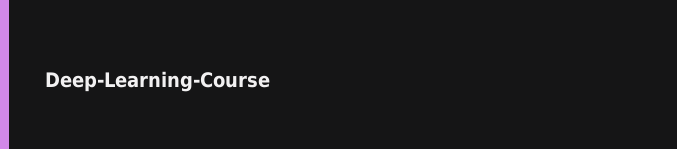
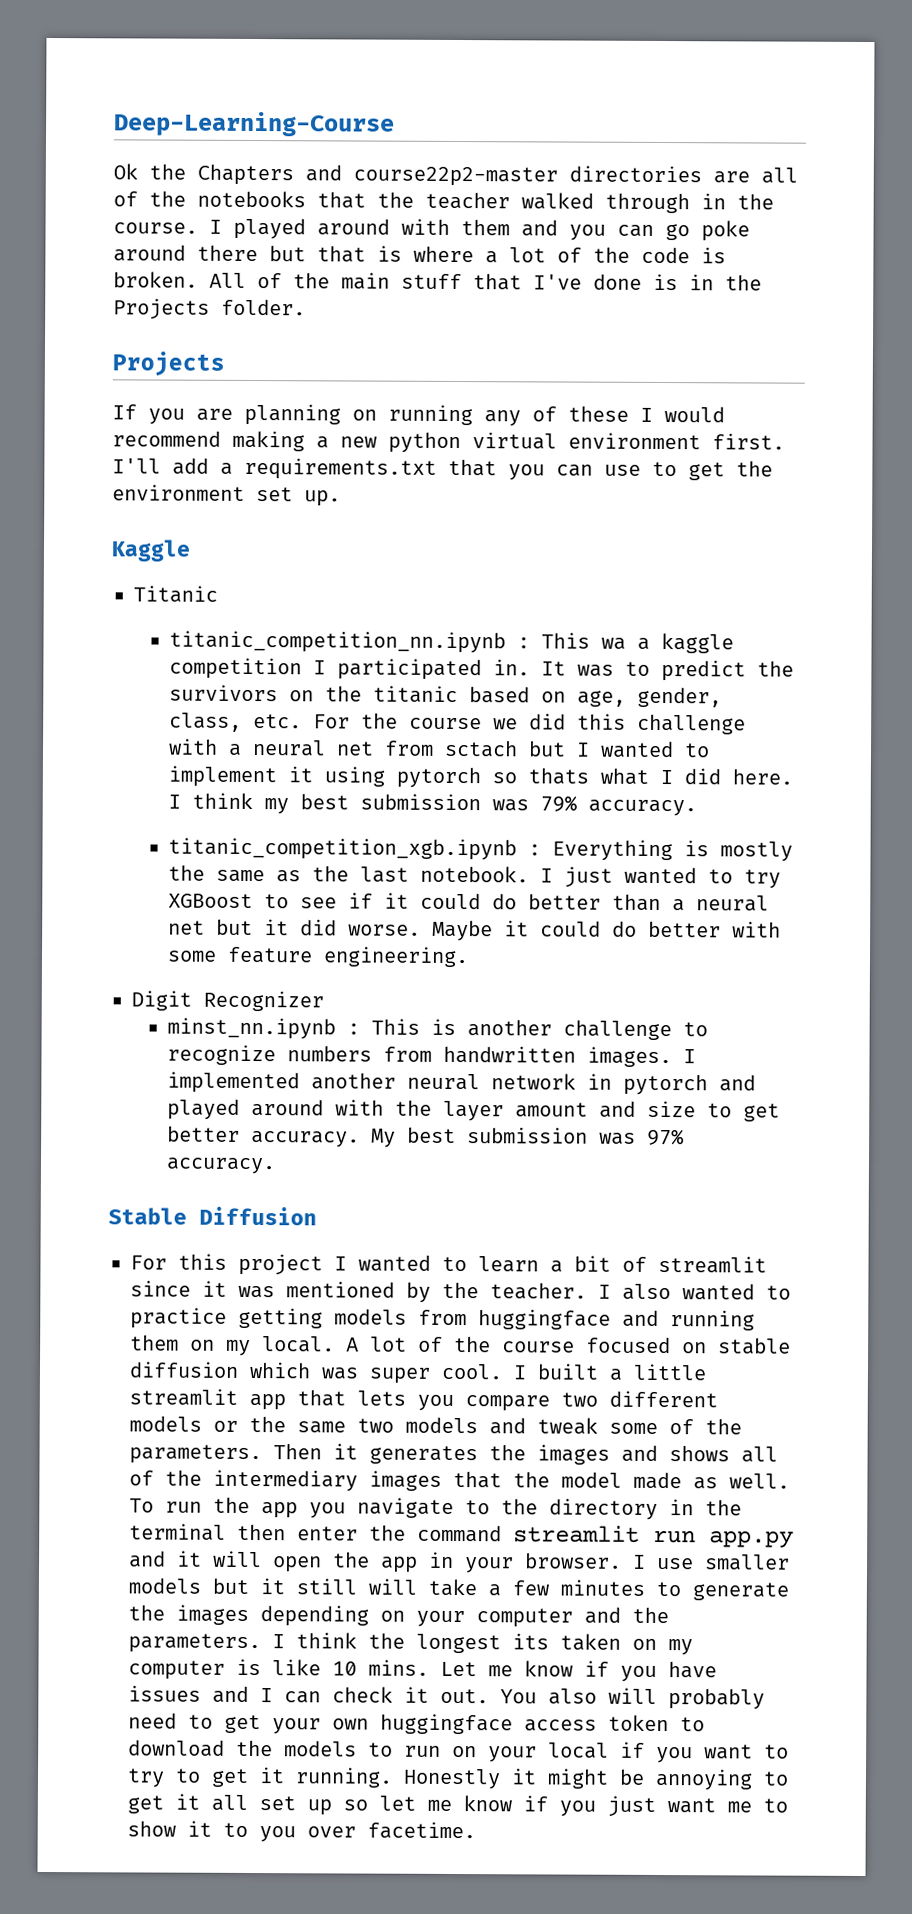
+ Ok the Chapters and course22p2-master directories are all of the notebooks that the teacher walked through in the course. I played around with them and you can go poke around there but that is where a lot of the code is broken. All of the main stuff that I've done is in the Projects folder.
+ Projects
+ If you are planning on running any of these I would recommend making a new python virtual environment first. I'll add a requirements.txt that you can use to get the environment set up.
+ Kaggle
+ Titanic
+ titanic_competition_nn.ipynb : This wa a kaggle competition I participated in. It was to predict the survivors on the titanic based on age, gender, class, etc. For the course we did this challenge with a neural net from sctach but I wanted to implement it using pytorch so thats what I did here. I think my best submission was 79% accuracy.
+ titanic_competition_xgb.ipynb : Everything is mostly the same as the last notebook. I just wanted to try XGBoost to see if it could do better than a neural net but it did worse. Maybe it could do better with some feature engineering.
+ Digit Recognizer
+ minst_nn.ipynb : This is another challenge to recognize numbers from handwritten images. I implemented another neural network in pytorch and played around with the layer amount and size to get better accuracy. My best submission was 97% accuracy.
+ Stable Diffusion
+ For this project I wanted to learn a bit of streamlit since it was mentioned by the teacher. I also wanted to practice getting models from huggingface and running them on my local. A lot of the course focused on stable diffusion which was super cool. I built a little streamlit app that lets you compare two different models or the same two models and tweak some of the parameters. Then it generates the images and shows all of the intermediary images that the model made as well. To run the app you navigate to the directory in the terminal then enter the command streamlit run app.py and it will open the app in your browser. I use smaller models but it still will take a few minutes to generate the images depending on your computer and the parameters. I think the longest its taken on my computer is like 10 mins. Let me know if you have issues and I can check it out. You also will probably need to get your own huggingface access token to download the models to run on your local if you want to try to get it running. Honestly it might be annoying to get it all set up so let me know if you just want me to show it to you over facetime.

